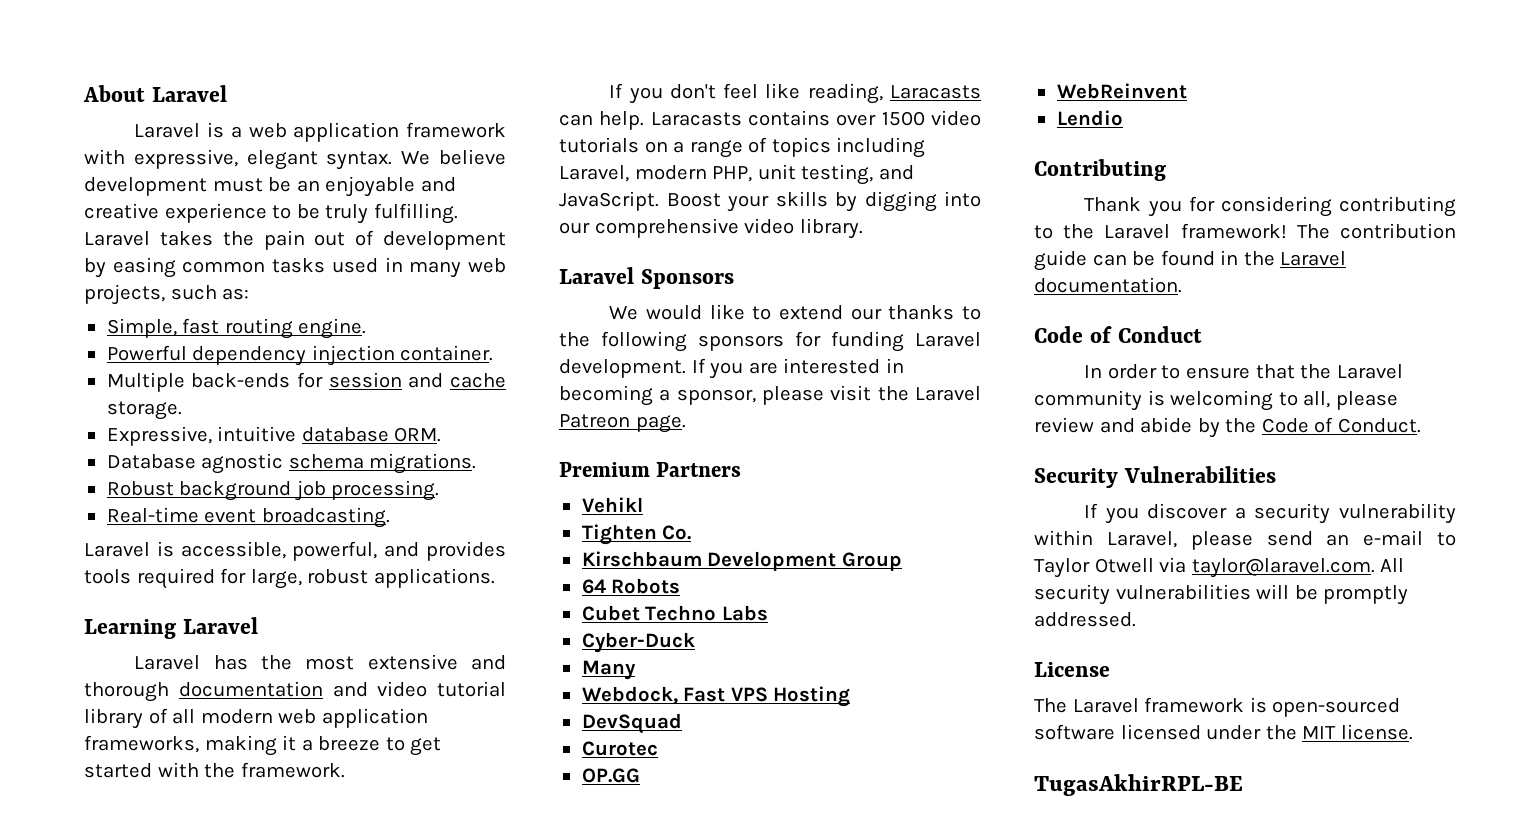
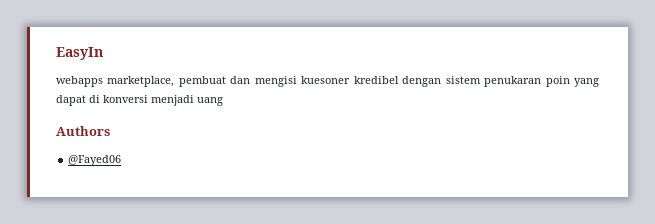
- About Laravel
- Laravel is a web application framework with expressive, elegant syntax. We believe development must be an enjoyable and creative experience to be truly fulfilling. Laravel takes the pain out of development by easing common tasks used in many web projects, such as:
- Simple, fast routing engine.
- Powerful dependency injection container.
- Multiple back-ends for session and cache storage.
- Expressive, intuitive database ORM.
- Database agnostic schema migrations.
- Robust background job processing.
- Real-time event broadcasting.
- Laravel is accessible, powerful, and provides tools required for large, robust applications.
- Learning Laravel
- Laravel has the most extensive and thorough documentation and video tutorial library of all modern web application frameworks, making it a breeze to get started with the framework.
- If you don't feel like reading, Laracasts can help. Laracasts contains over 1500 video tutorials on a range of topics including Laravel, modern PHP, unit testing, and JavaScript. Boost your skills by digging into our comprehensive video library.
- Laravel Sponsors
- We would like to extend our thanks to the following sponsors for funding Laravel development. If you are interested in becoming a sponsor, please visit the Laravel Patreon page.
- Premium Partners
- Vehikl
- Tighten Co.
- Kirschbaum Development Group
- 64 Robots
- Cubet Techno Labs
- Cyber-Duck
- Many
- Webdock, Fast VPS Hosting
- DevSquad
- Curotec
- OP.GG
- WebReinvent
- Lendio
- Contributing
- Thank you for considering contributing to the Laravel framework! The contribution guide can be found in the Laravel documentation.
- Code of Conduct
- In order to ensure that the Laravel community is welcoming to all, please review and abide by the Code of Conduct.
- Security Vulnerabilities
- If you discover a security vulnerability within Laravel, please send an e-mail to Taylor Otwell via taylor@laravel.com. All security vulnerabilities will be promptly addressed.
- License
- The Laravel framework is open-sourced software licensed under the MIT license.
- TugasAkhirRPL-BE
+ EasyIn
+ webapps marketplace, pembuat dan mengisi kuesoner kredibel dengan sistem penukaran poin yang dapat di konversi menjadi uang
+ Authors
+ @Fayed06

